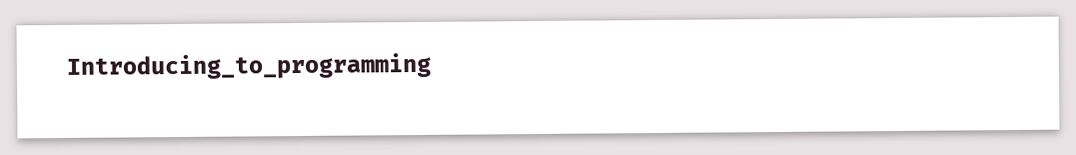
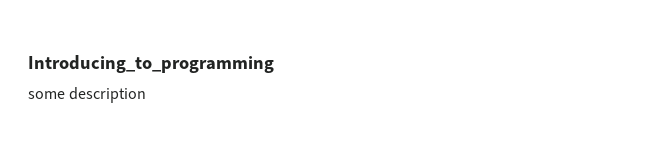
+ some description

